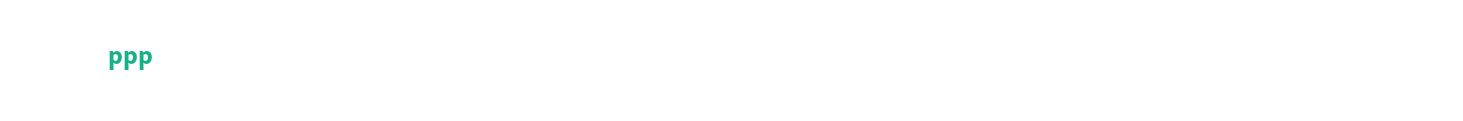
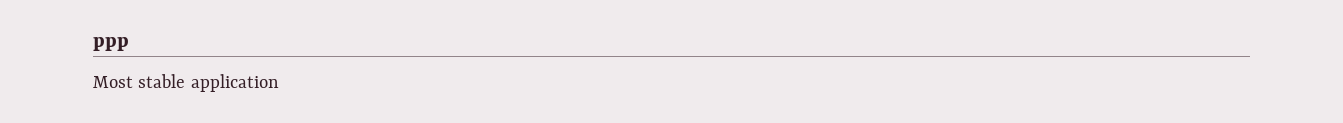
+ Most stable application

